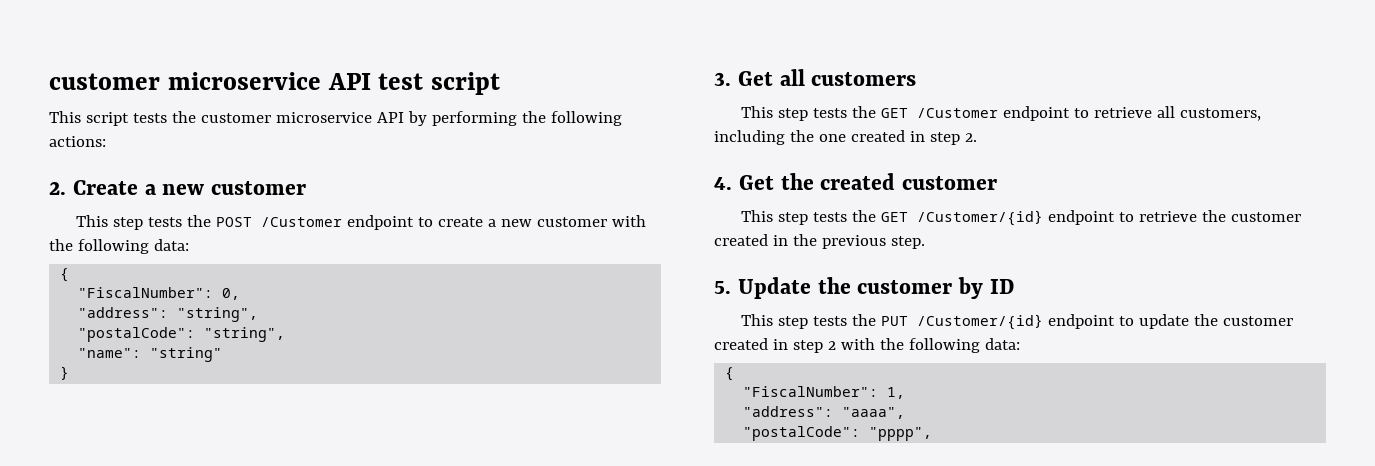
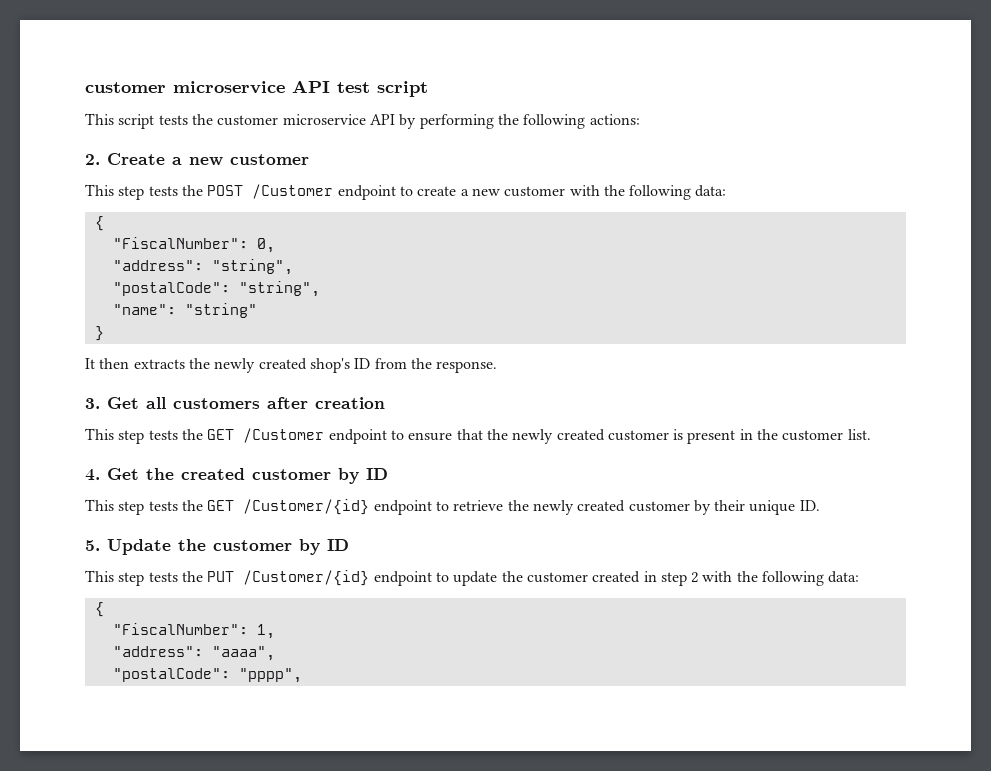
+ It then extracts the newly created shop's ID from the response.
- 3. Get all customers
+ 3. Get all customers after creation
- This step tests the GET /Customer endpoint to retrieve all customers, including the one created in step 2.
+ This step tests the GET /Customer endpoint to ensure that the newly created customer is present in the customer list.
- 4. Get the created customer
+ 4. Get the created customer by ID
- This step tests the GET /Customer/{id} endpoint to retrieve the customer created in the previous step.
+ This step tests the GET /Customer/{id} endpoint to retrieve the newly created customer by their unique ID.

